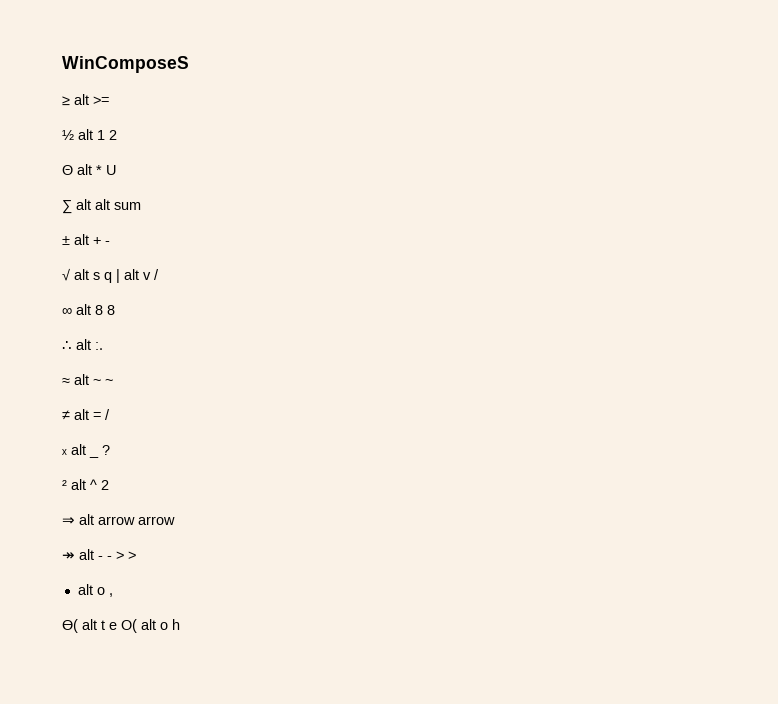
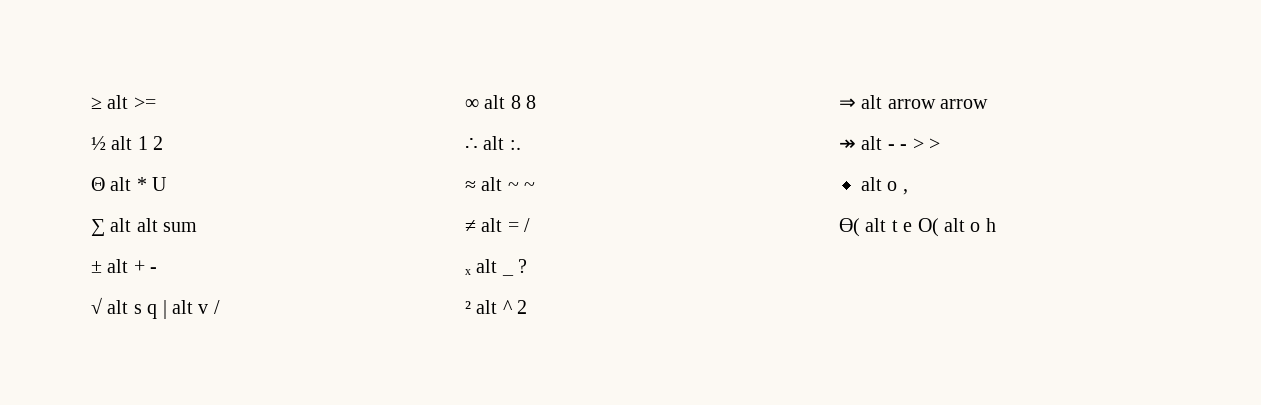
- WinComposeS

